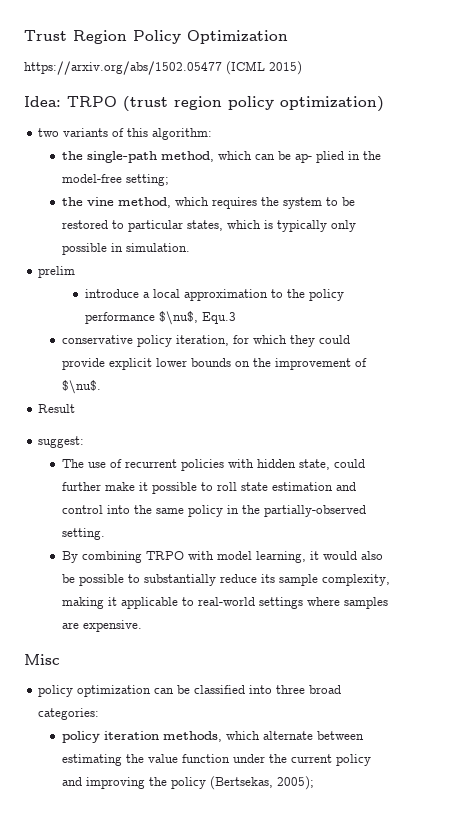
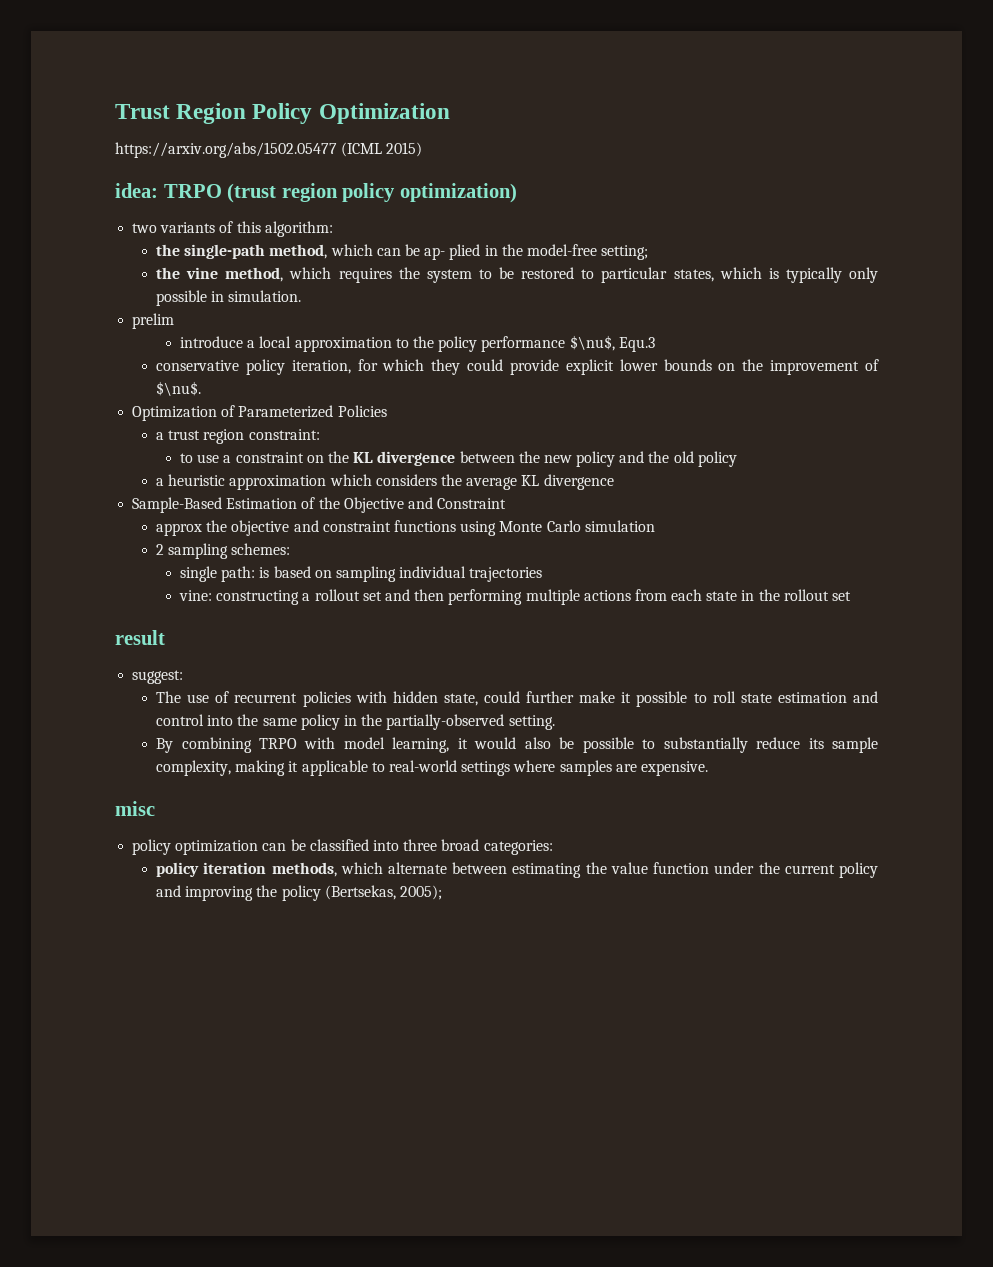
- Idea: TRPO (trust region policy optimization)
+ idea: TRPO (trust region policy optimization)
- Result
+ Optimization of Parameterized Policies
+ a trust region constraint:
+ to use a constraint on the KL divergence between the new policy and the old policy
+ a heuristic approximation which considers the average KL divergence
+ Sample-Based Estimation of the Objective and Constraint
+ approx the objective and constraint functions using Monte Carlo simulation
+ 2 sampling schemes:
+ single path: is based on sampling individual trajectories
+ vine: constructing a rollout set and then performing multiple actions from each state in the rollout set
+ result
- Misc
+ misc

